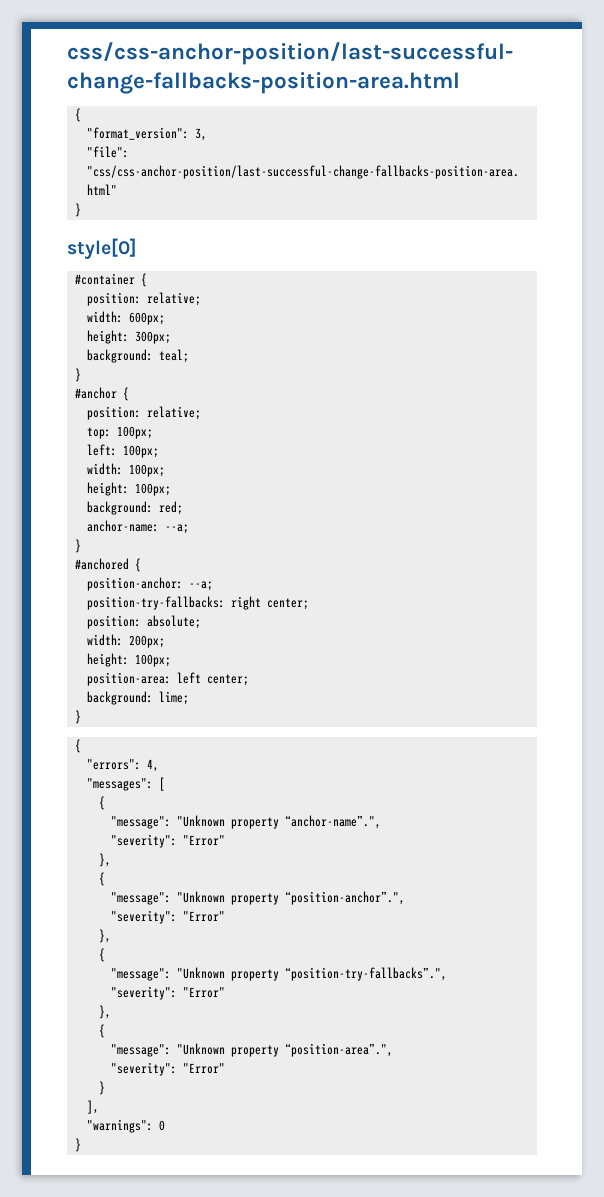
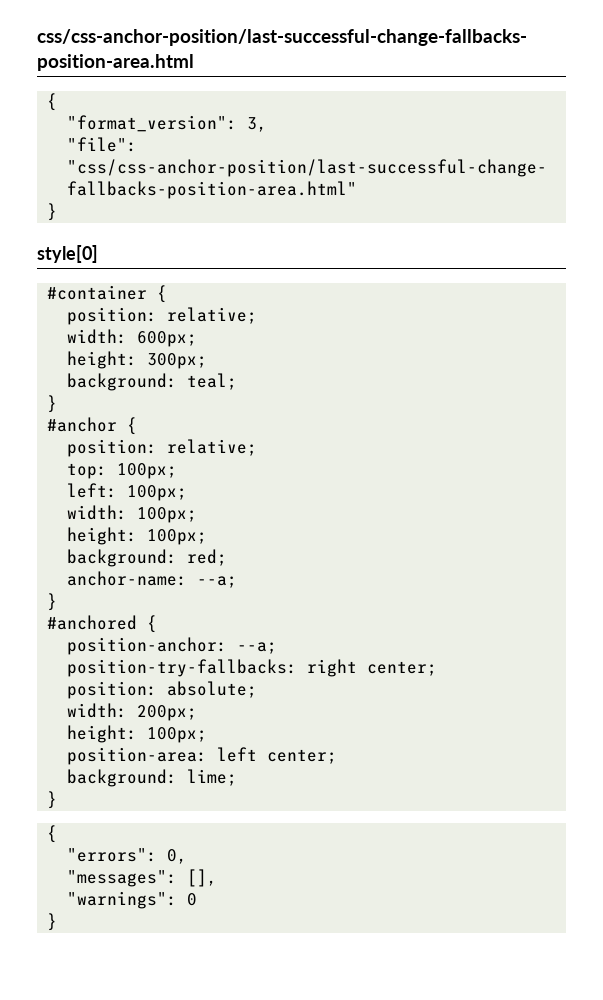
- "errors": 4,
+ "errors": 0,
- "messages": [
- {
- "message": "Unknown property “anchor-name”.",
- "severity": "Error"
- },
- {
- "message": "Unknown property “position-anchor”.",
- "severity": "Error"
- },
- {
- "message": "Unknown property “position-try-fallbacks”.",
- "severity": "Error"
- },
- {
- "message": "Unknown property “position-area”.",
- "severity": "Error"
- }
- ],
+ "messages": [],

